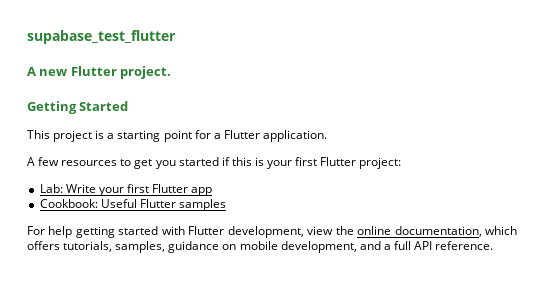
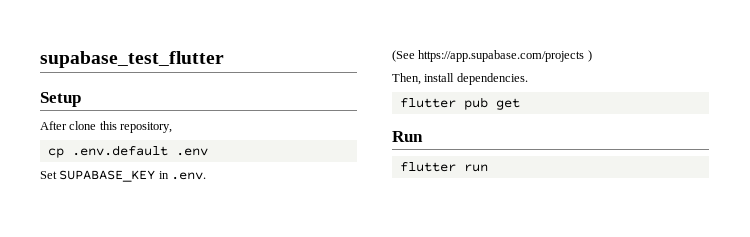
- A new Flutter project.
- Getting Started
- This project is a starting point for a Flutter application.
- A few resources to get you started if this is your first Flutter project:
- Lab: Write your first Flutter app
- Cookbook: Useful Flutter samples
- For help getting started with Flutter development, view the online documentation, which offers tutorials, samples, guidance on mobile development, and a full API reference.
+ Setup
+ After clone this repository,
+ cp .env.default .env
+ Set SUPABASE_KEY in .env.
+ (See https://app.supabase.com/projects )
+ Then, install dependencies.
+ flutter pub get
+ Run
+ flutter run

